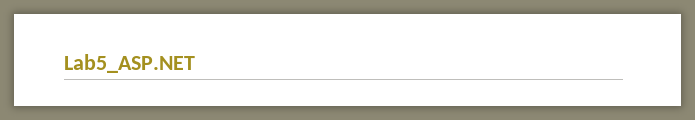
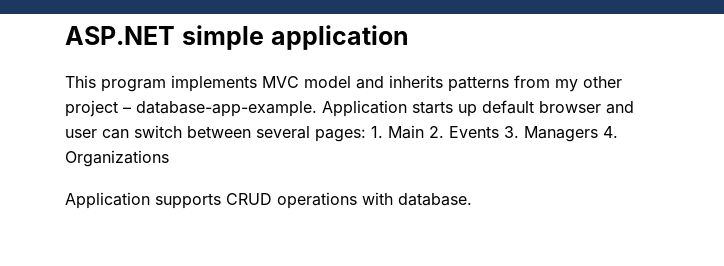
- Lab5_ASP.NET
+ ASP.NET simple application
+ This program implements MVC model and inherits patterns from my other project – database-app-example. Application starts up default browser and user can switch between several pages: 1. Main 2. Events 3. Managers 4. Organizations
+ Application supports CRUD operations with database.

